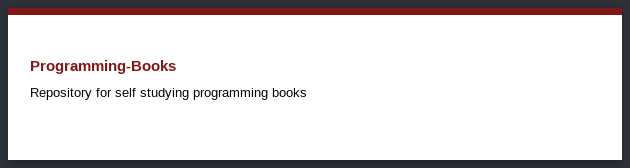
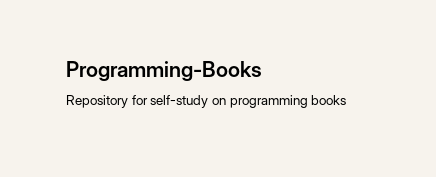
- Repository for self studying programming books
+ Repository for self-study on programming books

